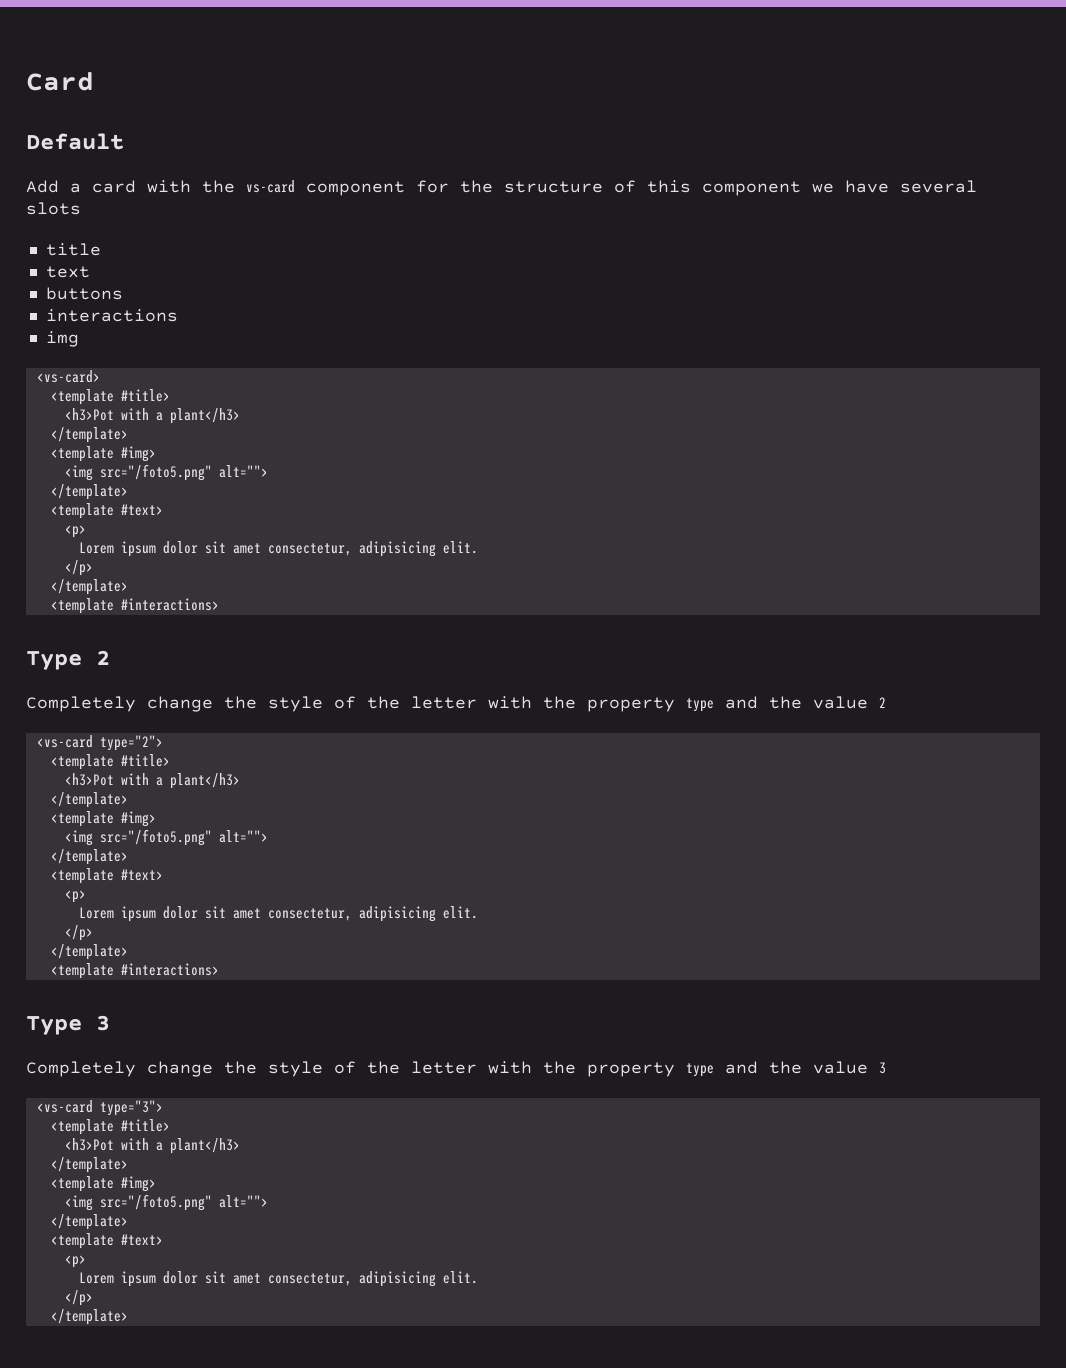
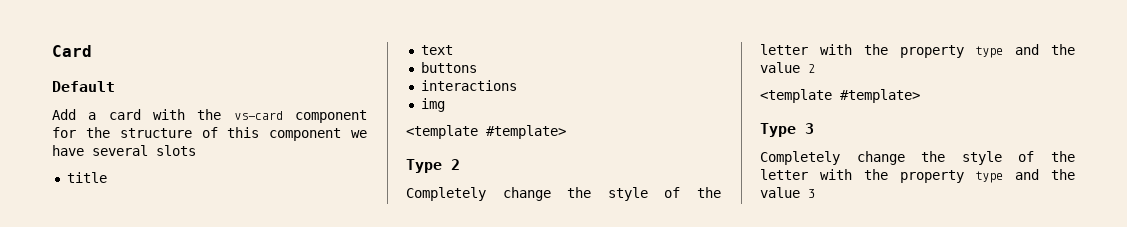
  img
- <vs-card>
- <template #title>
- <h3>Pot with a plant</h3>
- </template>
- <template #img>
- <img src="/foto5.png" alt="">
- </template>
- <template #text>
- <p>
- Lorem ipsum dolor sit amet consectetur, adipisicing elit.
- </p>
- </template>
- <template #interactions>
+ <template #template>
  Completely change the style of the letter with the property type and the value 2
- <vs-card type="2">
- <template #title>
- <h3>Pot with a plant</h3>
- </template>
- <template #img>
- <img src="/foto5.png" alt="">
- </template>
- <template #text>
- <p>
- Lorem ipsum dolor sit amet consectetur, adipisicing elit.
- </p>
- </template>
- <template #interactions>
+ <template #template>
- <vs-card type="3">
- <template #title>
- <h3>Pot with a plant</h3>
- </template>
- <template #img>
- <img src="/foto5.png" alt="">
- </template>
- <template #text>
- <p>
- Lorem ipsum dolor sit amet consectetur, adipisicing elit.
- </p>
- </template>

